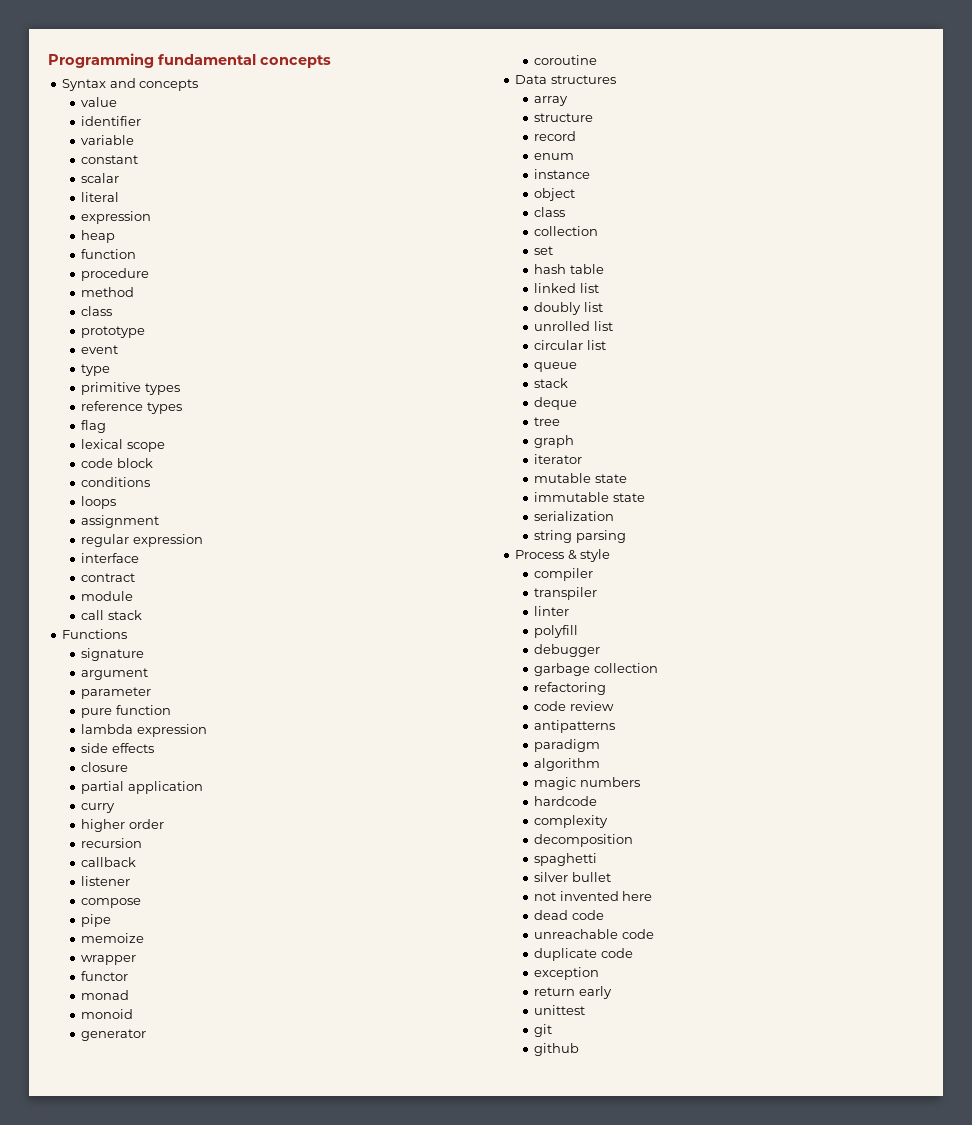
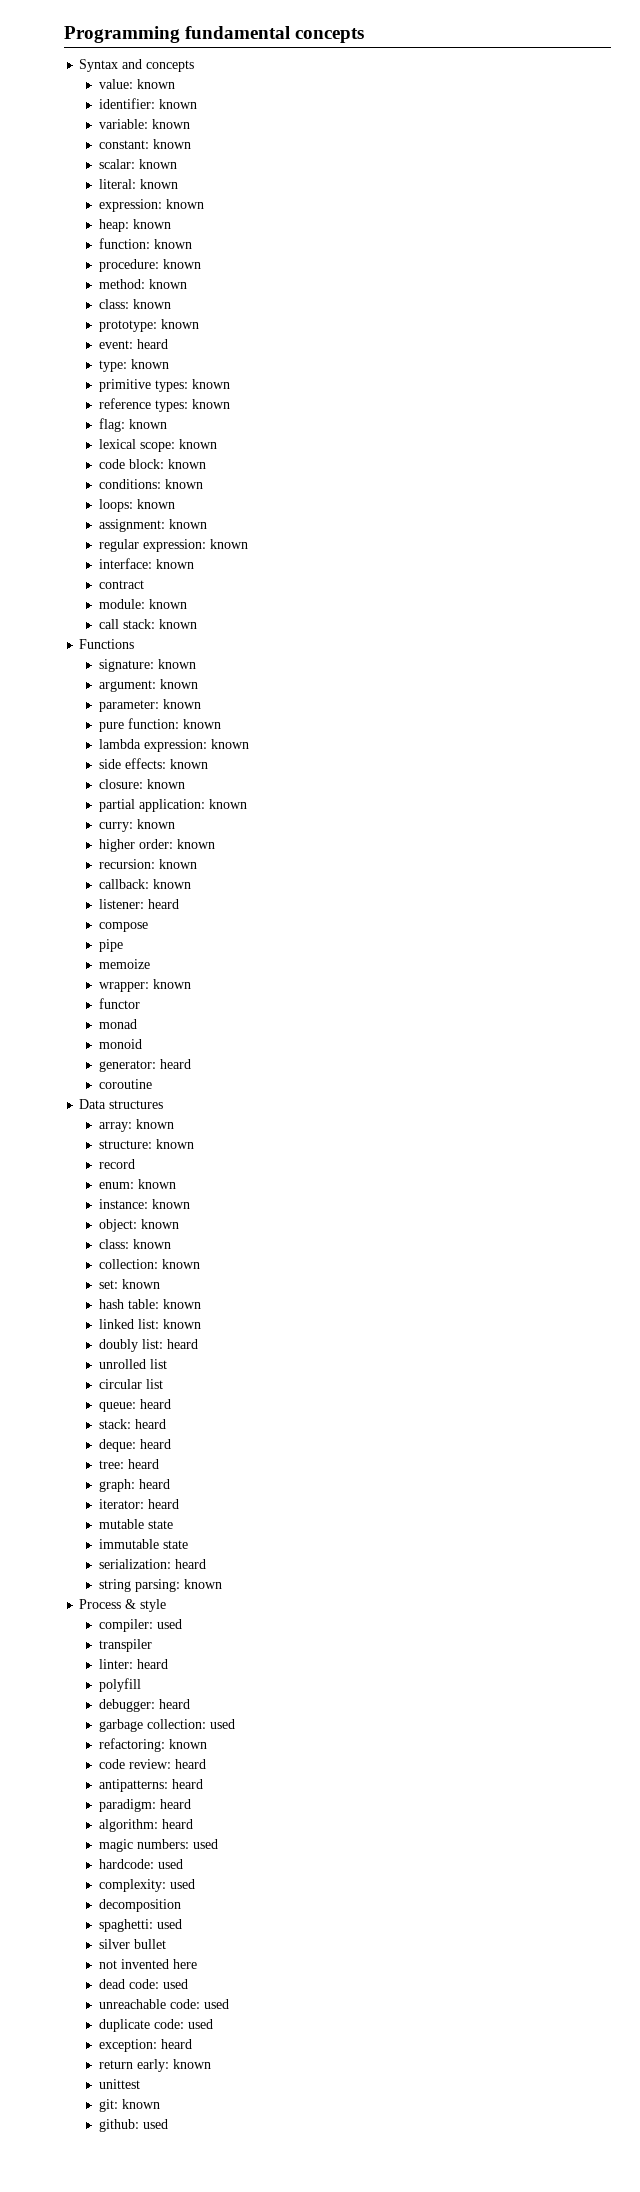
- value
- identifier
- variable
- constant
- scalar
- literal
- expression
- heap
- function
- procedure
- method
- class
- prototype
- event
- type
+ value: known
+ identifier: known
+ variable: known
+ constant: known
+ scalar: known
+ literal: known
+ expression: known
+ heap: known
+ function: known
+ procedure: known
+ method: known
+ class: known
+ prototype: known
+ event: heard
+ type: known
- primitive types
+ primitive types: known
- reference types
- flag
+ reference types: known
+ flag: known
- lexical scope
- code block
- conditions
- loops
- assignment
- regular expression
- interface
+ lexical scope: known
+ code block: known
+ conditions: known
+ loops: known
+ assignment: known
+ regular expression: known
+ interface: known
- module
+ module: known
- call stack
+ call stack: known
- signature
- argument
- parameter
+ signature: known
+ argument: known
+ parameter: known
- pure function
+ pure function: known
- lambda expression
+ lambda expression: known
- side effects
- closure
- partial application
- curry
- higher order
- recursion
- callback
- listener
+ side effects: known
+ closure: known
+ partial application: known
+ curry: known
+ higher order: known
+ recursion: known
+ callback: known
+ listener: heard
- wrapper
+ wrapper: known
- generator
+ generator: heard
- array
- structure
+ array: known
+ structure: known
  record
- enum
- instance
- object
- class
- collection
- set
+ enum: known
+ instance: known
+ object: known
+ class: known
+ collection: known
+ set: known
- hash table
+ hash table: known
- linked list
+ linked list: known
- doubly list
+ doubly list: heard
- queue
- stack
- deque
- tree
- graph
- iterator
+ queue: heard
+ stack: heard
+ deque: heard
+ tree: heard
+ graph: heard
+ iterator: heard
- serialization
+ serialization: heard
- string parsing
+ string parsing: known
- compiler
+ compiler: used
- linter
+ linter: heard
- debugger
+ debugger: heard
- garbage collection
- refactoring
- code review
- antipatterns
- paradigm
- algorithm
- magic numbers
- hardcode
- complexity
+ garbage collection: used
+ refactoring: known
+ code review: heard
+ antipatterns: heard
+ paradigm: heard
+ algorithm: heard
+ magic numbers: used
+ hardcode: used
+ complexity: used
- spaghetti
+ spaghetti: used
- dead code
+ dead code: used
- unreachable code
+ unreachable code: used
- duplicate code
- exception
+ duplicate code: used
+ exception: heard
- return early
+ return early: known
- git
- github
+ git: known
+ github: used

